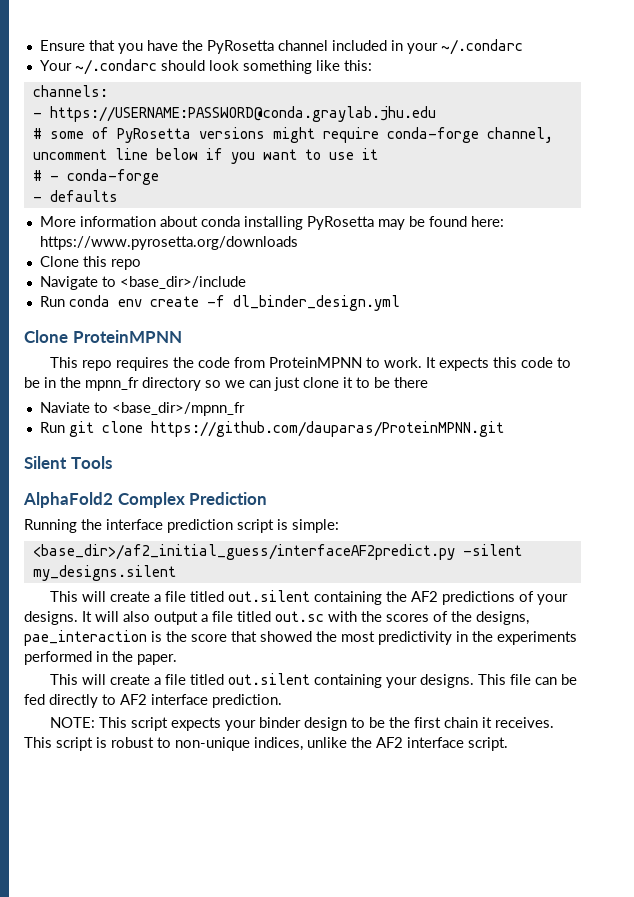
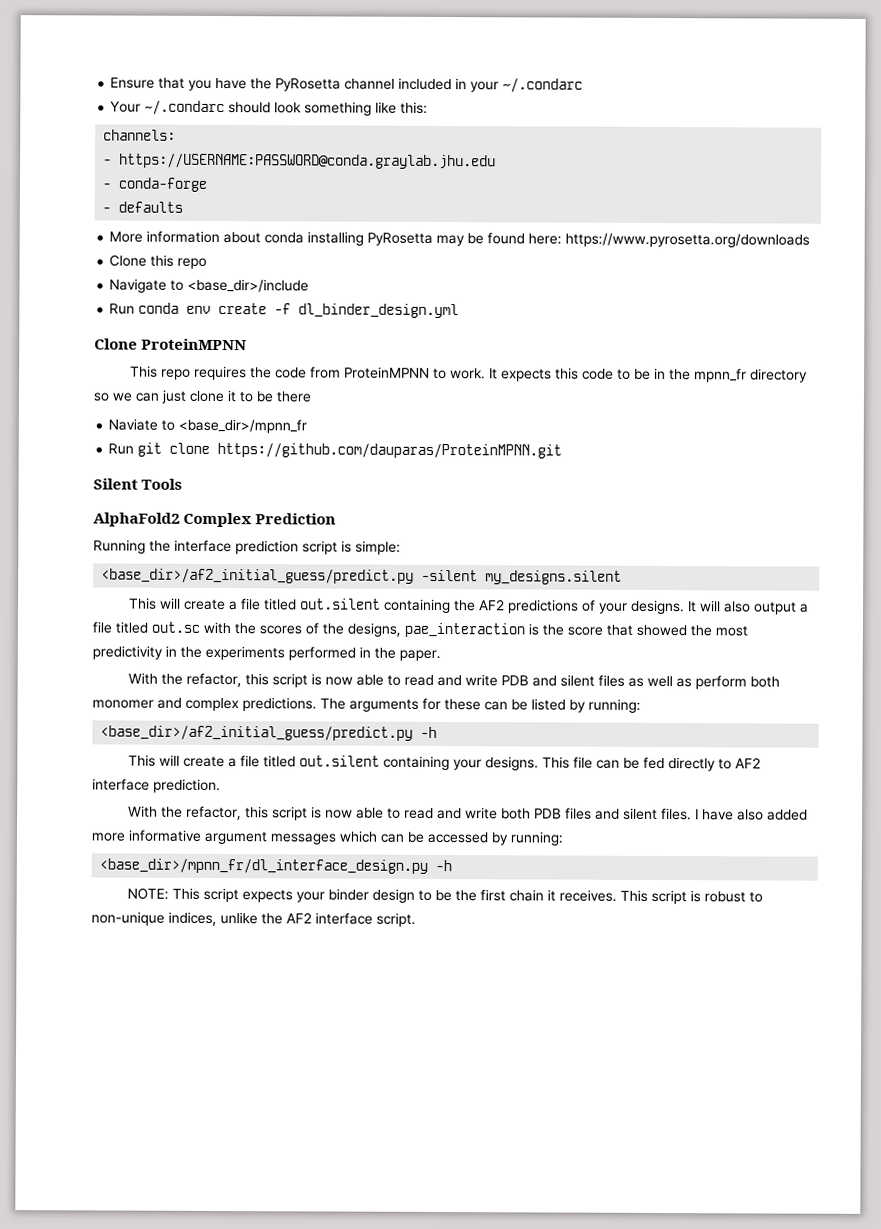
- # some of PyRosetta versions might require conda-forge channel, uncomment line below if you want to use it
- # - conda-forge
+ - conda-forge
- <base_dir>/af2_initial_guess/interfaceAF2predict.py -silent my_designs.silent
+ <base_dir>/af2_initial_guess/predict.py -silent my_designs.silent
+ With the refactor, this script is now able to read and write PDB and silent files as well as perform both monomer and complex predictions. The arguments for these can be listed by running:
+ <base_dir>/af2_initial_guess/predict.py -h
+ With the refactor, this script is now able to read and write both PDB files and silent files. I have also added more informative argument messages which can be accessed by running:
+ <base_dir>/mpnn_fr/dl_interface_design.py -h

